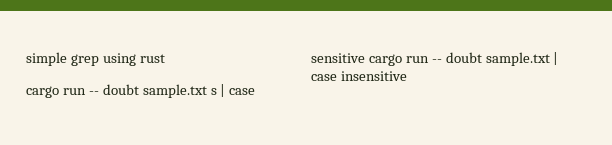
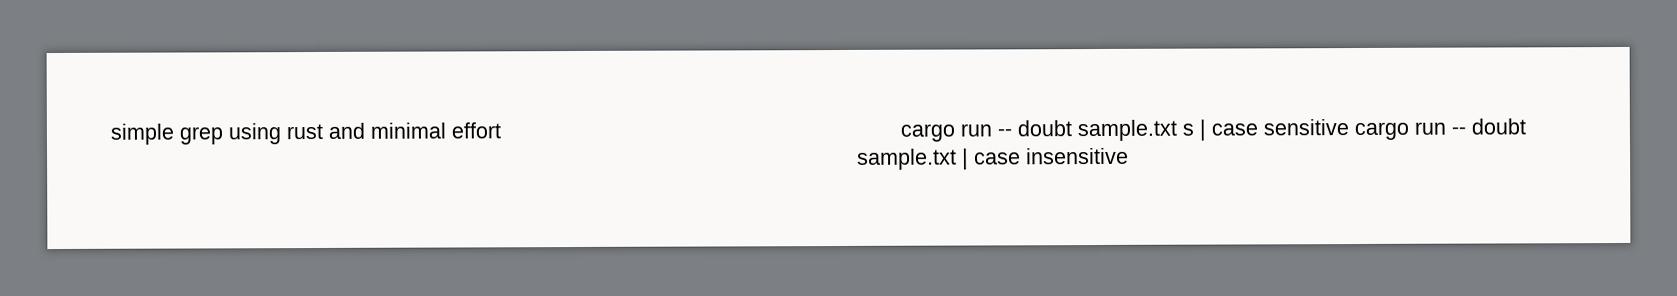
- simple grep using rust
+ simple grep using rust and minimal effort

